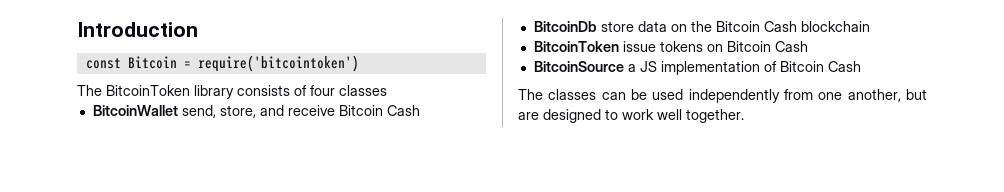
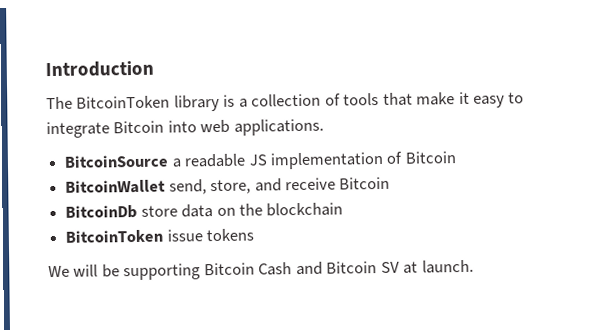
- const Bitcoin = require('bitcointoken')
- The BitcoinToken library consists of four classes
+ The BitcoinToken library is a collection of tools that make it easy to integrate Bitcoin into web applications.
+ BitcoinSource a readable JS implementation of Bitcoin
- BitcoinWallet send, store, and receive Bitcoin Cash
+ BitcoinWallet send, store, and receive Bitcoin
- BitcoinDb store data on the Bitcoin Cash blockchain
+ BitcoinDb store data on the blockchain
- BitcoinToken issue tokens on Bitcoin Cash
- BitcoinSource a JS implementation of Bitcoin Cash
- The classes can be used independently from one another, but are designed to work well together.
+ BitcoinToken issue tokens
+ We will be supporting Bitcoin Cash and Bitcoin SV at launch.

